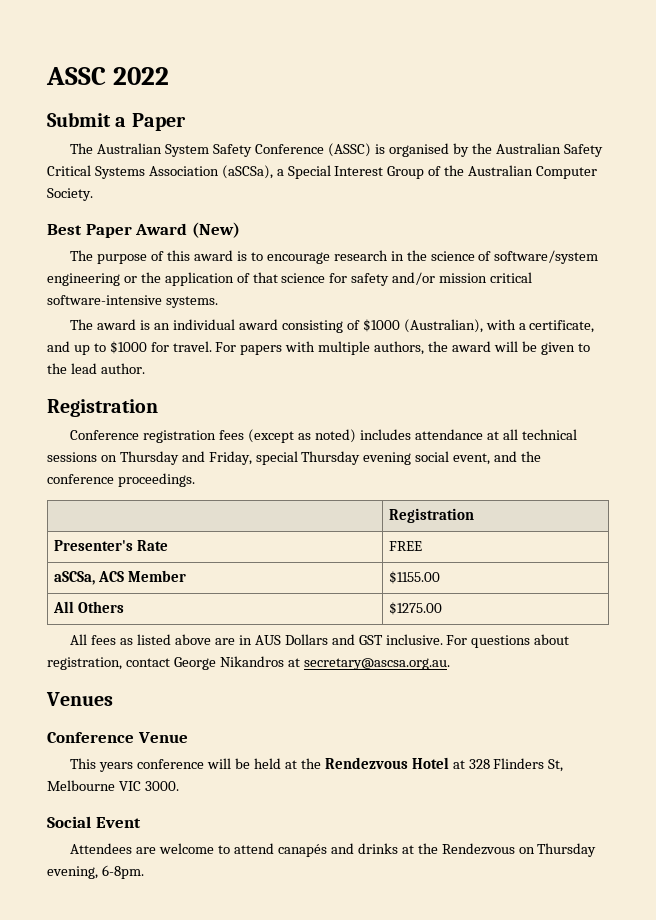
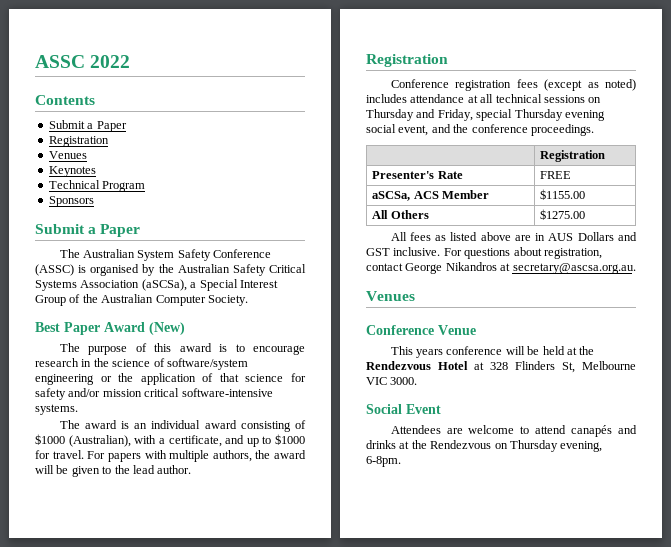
+ Contents
+ Submit a Paper
+ Registration
+ Venues
+ Keynotes
+ Technical Program
+ Sponsors

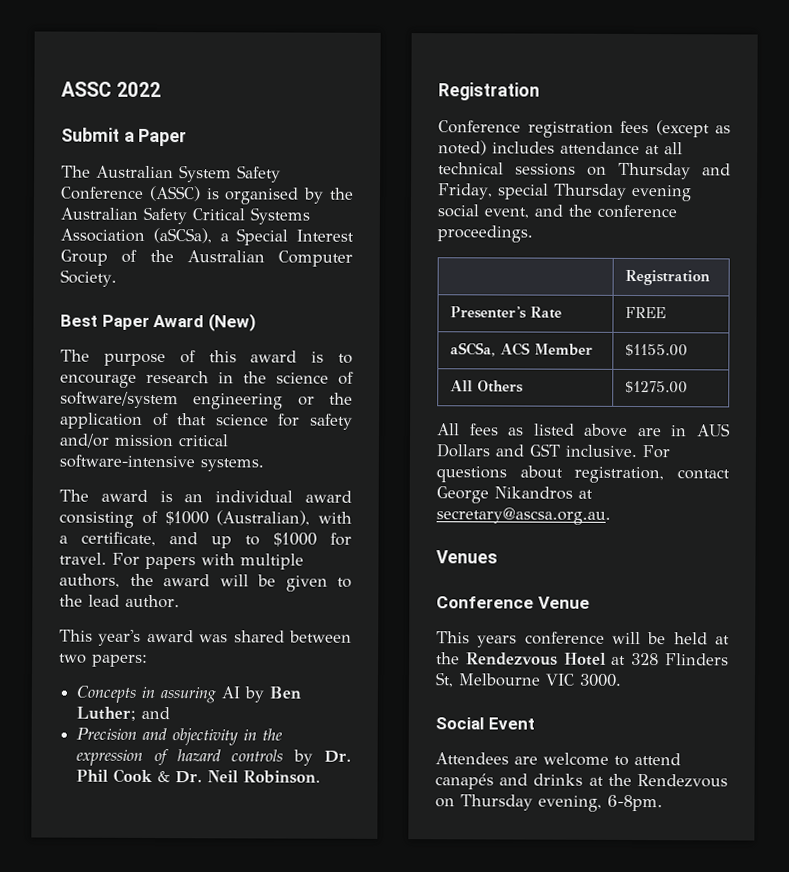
- Contents
- Submit a Paper
- Registration
- Venues
- Keynotes
- Technical Program
- Sponsors
+ This year's award was shared between two papers:
+ Concepts in assuring AI by Ben Luther; and
+ Precision and objectivity in the expression of hazard controls by Dr. Phil Cook & Dr. Neil Robinson.

